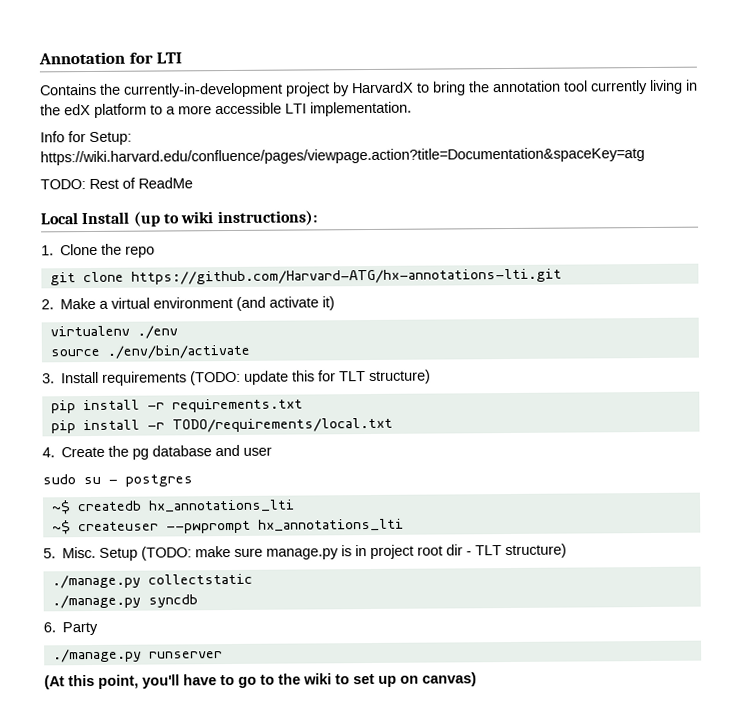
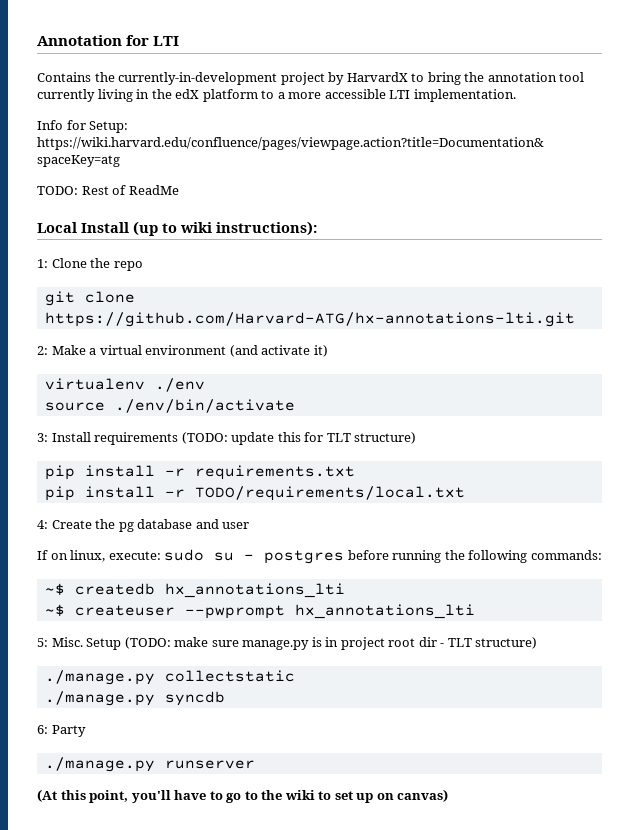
- 1. Clone the repo
+ 1: Clone the repo
- 2. Make a virtual environment (and activate it)
+ 2: Make a virtual environment (and activate it)
- 3. Install requirements (TODO: update this for TLT structure)
+ 3: Install requirements (TODO: update this for TLT structure)
- 4. Create the pg database and user
+ 4: Create the pg database and user
- sudo su - postgres
+ If on linux, execute: sudo su - postgres before running the following commands:
- 5. Misc.
+ 5: Misc.
- 6. Party
+ 6: Party

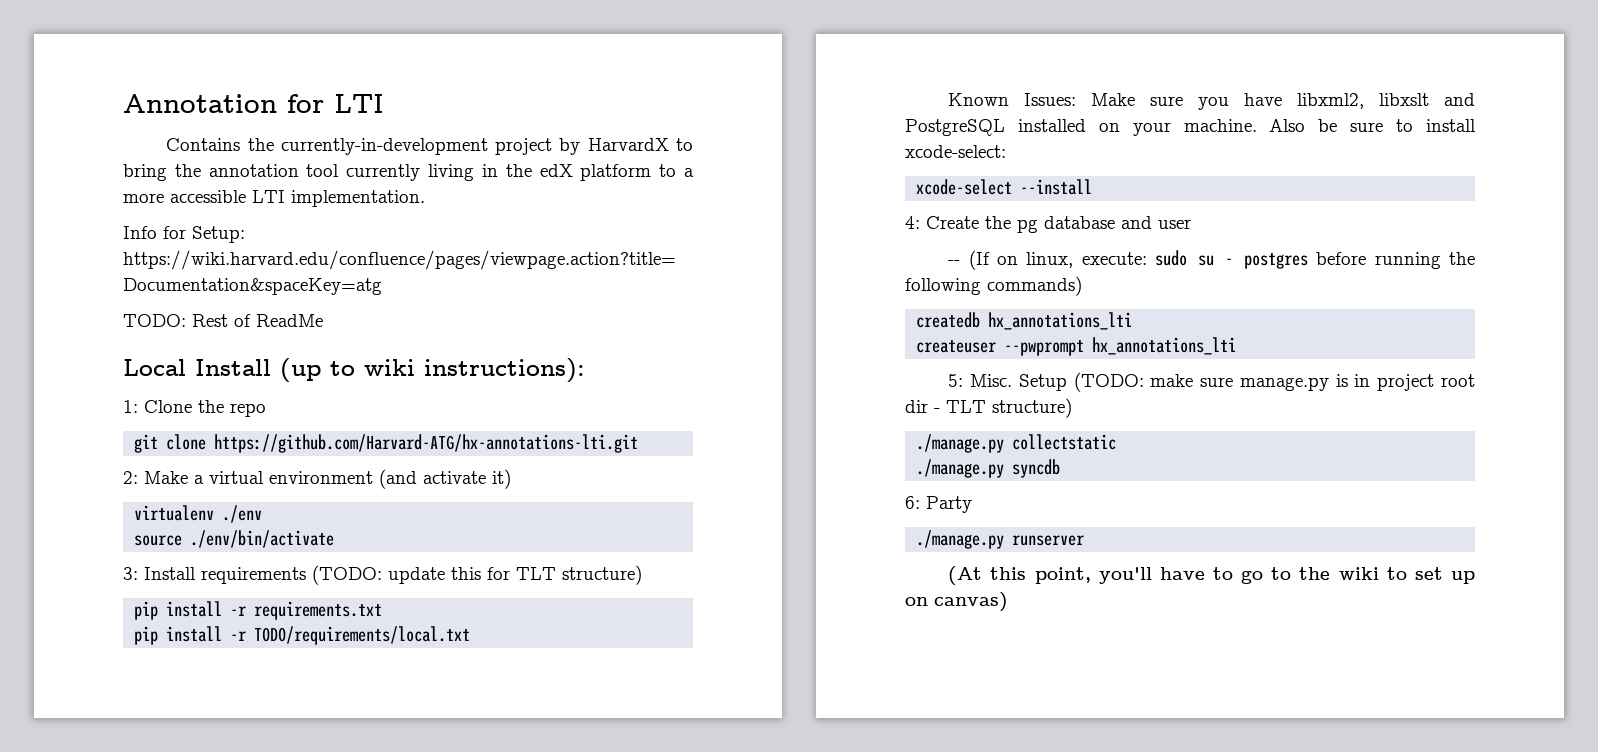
+ Known Issues: Make sure you have libxml2, libxslt and PostgreSQL installed on your machine. Also be sure to install xcode-select:
+ xcode-select --install
- If on linux, execute: sudo su - postgres before running the following commands:
- ~$ createdb hx_annotations_lti
+ -- (If on linux, execute: sudo su - postgres before running the following commands)
+ createdb hx_annotations_lti
- ~$ createuser --pwprompt hx_annotations_lti
+ createuser --pwprompt hx_annotations_lti

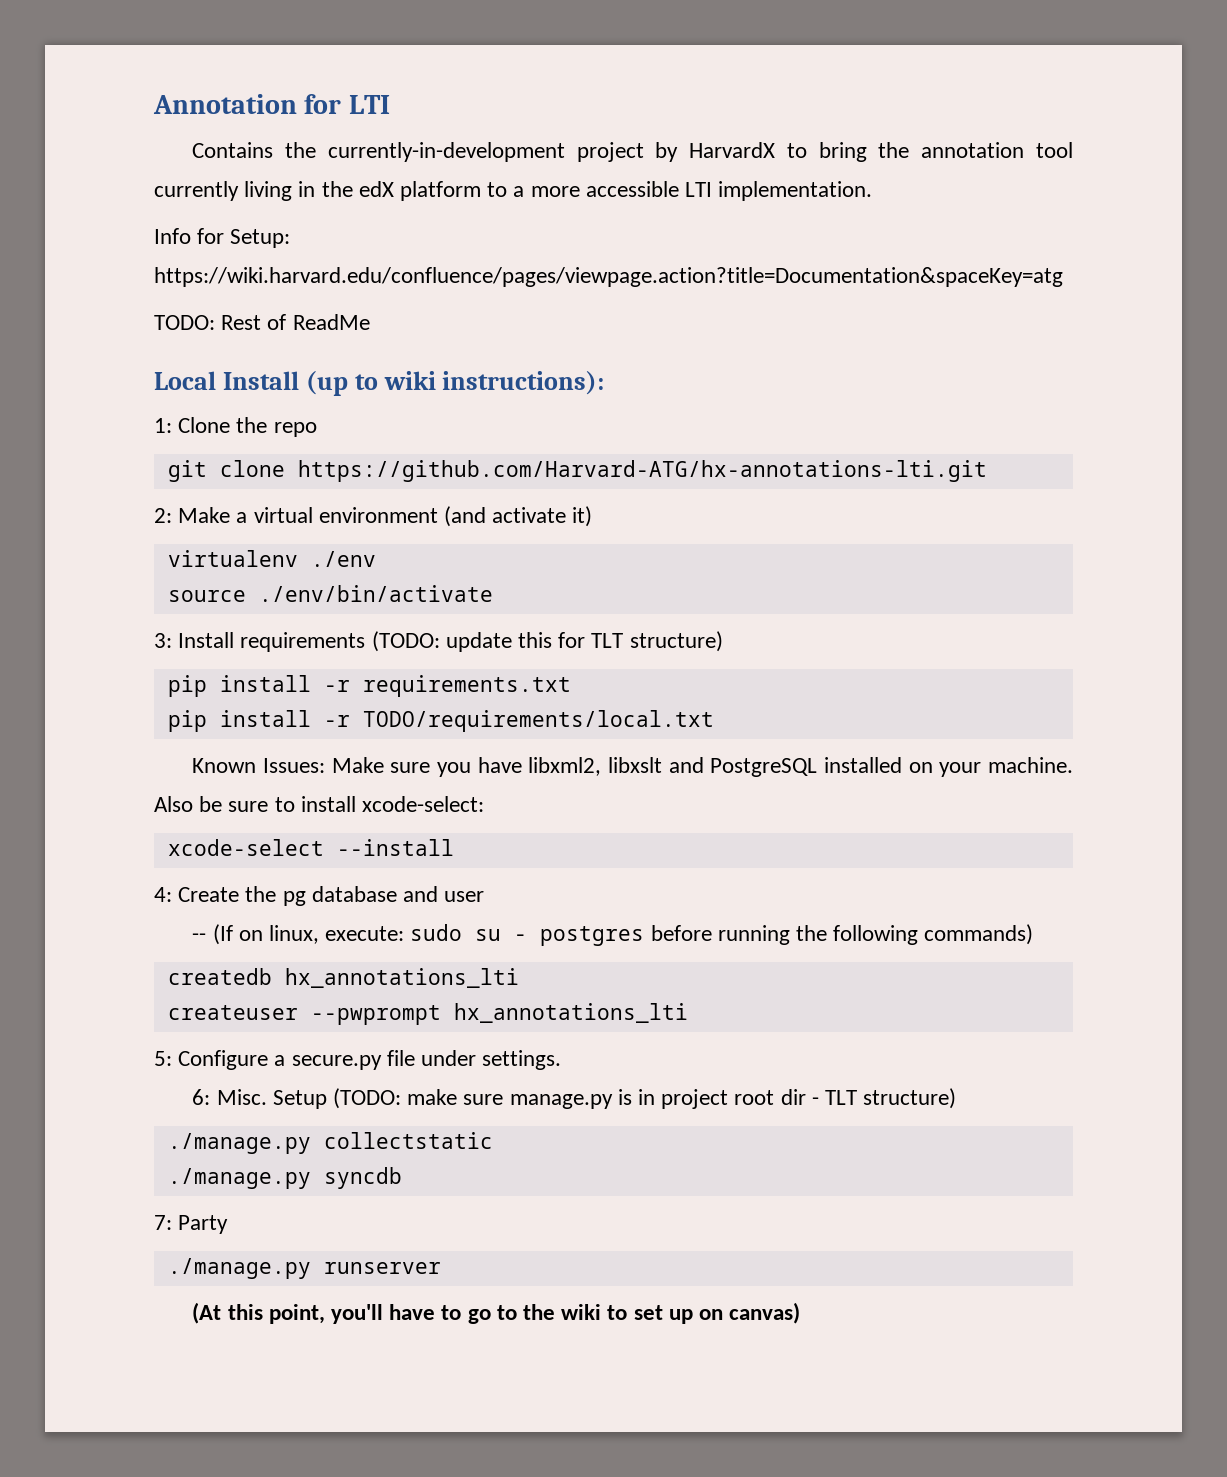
- 5: Misc.
+ 5: Configure a secure.py file under settings.
+ 6: Misc.
- 6: Party
+ 7: Party

